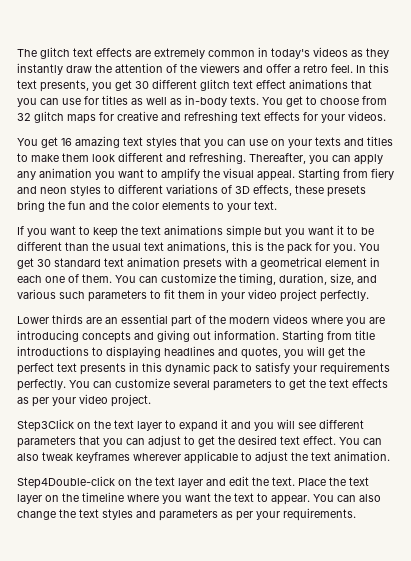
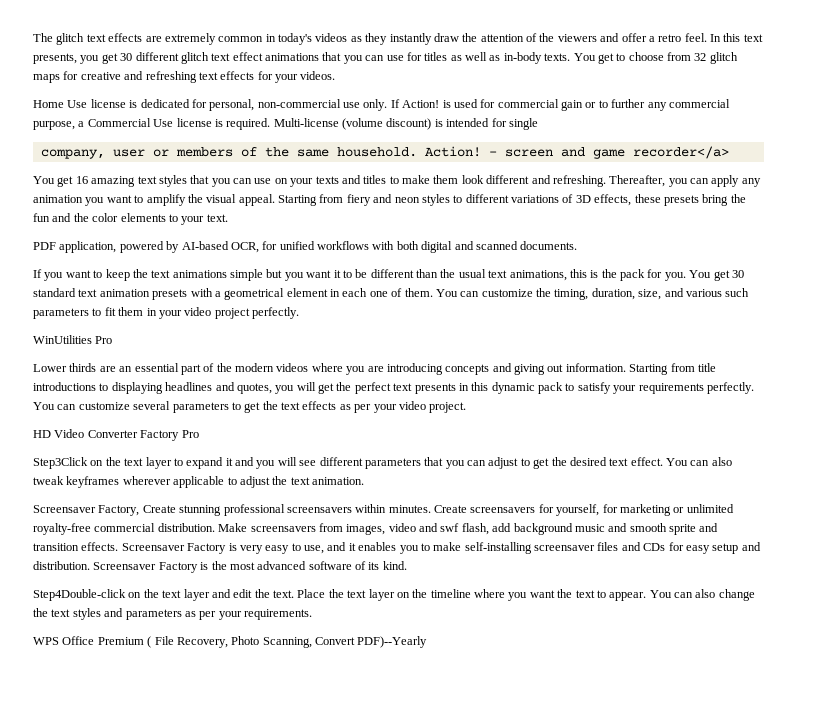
+ Home Use license is dedicated for personal, non-commercial use only. If Action! is used for commercial gain or to further any commercial purpose, a Commercial Use license is required. Multi-license (volume discount) is intended for single
+ company, user or members of the same household. Action! - screen and game recorder</a>
+ PDF application, powered by AI-based OCR, for unified workflows with both digital and scanned documents.
+ WinUtilities Pro
+ HD Video Converter Factory Pro
+ Screensaver Factory, Create stunning professional screensavers within minutes. Create screensavers for yourself, for marketing or unlimited royalty-free commercial distribution. Make screensavers from images, video and swf flash, add background music and smooth sprite and transition effects. Screensaver Factory is very easy to use, and it enables you to make self-installing screensaver files and CDs for easy setup and distribution. Screensaver Factory is the most advanced software of its kind.
+ WPS Office Premium ( File Recovery, Photo Scanning, Convert PDF)--Yearly

